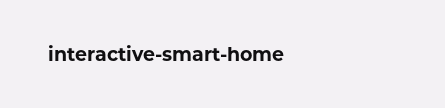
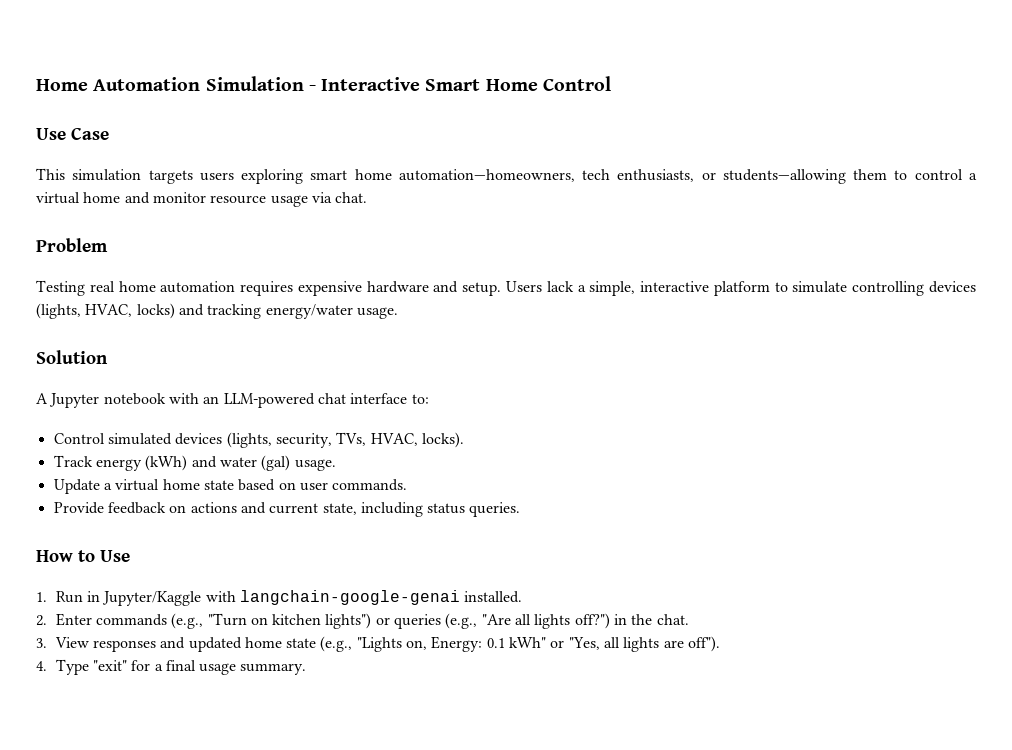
- interactive-smart-home
+ Home Automation Simulation - Interactive Smart Home Control
+ Use Case
+ This simulation targets users exploring smart home automation—homeowners, tech enthusiasts, or students—allowing them to control a virtual home and monitor resource usage via chat.
+ Problem
+ Testing real home automation requires expensive hardware and setup. Users lack a simple, interactive platform to simulate controlling devices (lights, HVAC, locks) and tracking energy/water usage.
+ Solution
+ A Jupyter notebook with an LLM-powered chat interface to:
+ Control simulated devices (lights, security, TVs, HVAC, locks).
+ Track energy (kWh) and water (gal) usage.
+ Update a virtual home state based on user commands.
+ Provide feedback on actions and current state, including status queries.
+ How to Use
+ 1. Run in Jupyter/Kaggle with langchain-google-genai installed.
+ 2. Enter commands (e.g., "Turn on kitchen lights") or queries (e.g., "Are all lights off?") in the chat.
+ 3. View responses and updated home state (e.g., "Lights on, Energy: 0.1 kWh" or "Yes, all lights are off").
+ 4. Type "exit" for a final usage summary.

